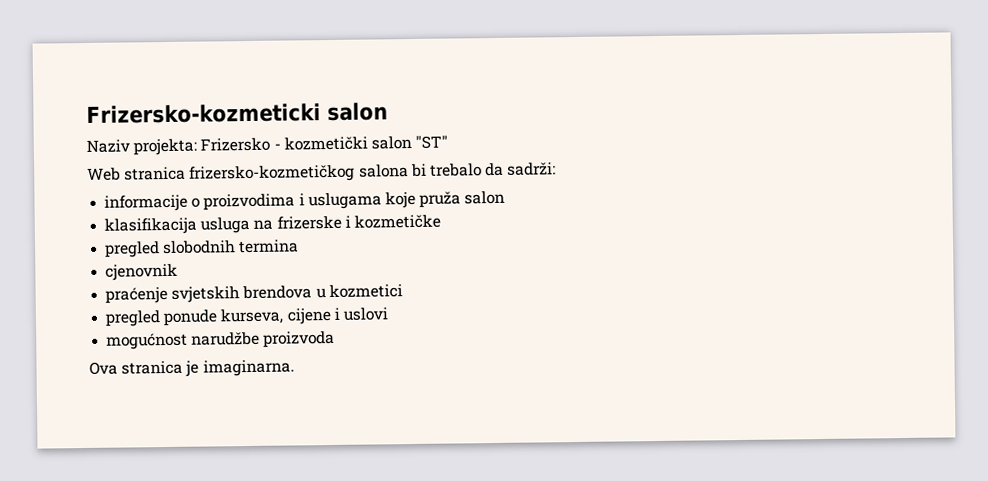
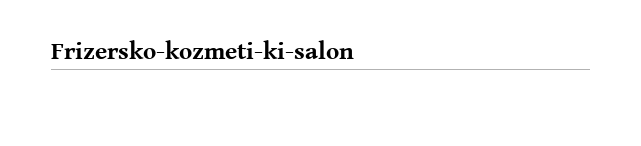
- Frizersko-kozmeticki salon
- Naziv projekta: Frizersko - kozmetički salon "ST"
- Web stranica frizersko-kozmetičkog salona bi trebalo da sadrži:
- informacije o proizvodima i uslugama koje pruža salon
- klasifikacija usluga na frizerske i kozmetičke
- pregled slobodnih termina
- cjenovnik
- praćenje svjetskih brendova u kozmetici
- pregled ponude kurseva, cijene i uslovi
- mogućnost narudžbe proizvoda
- Ova stranica je imaginarna.
+ Frizersko-kozmeti-ki-salon

